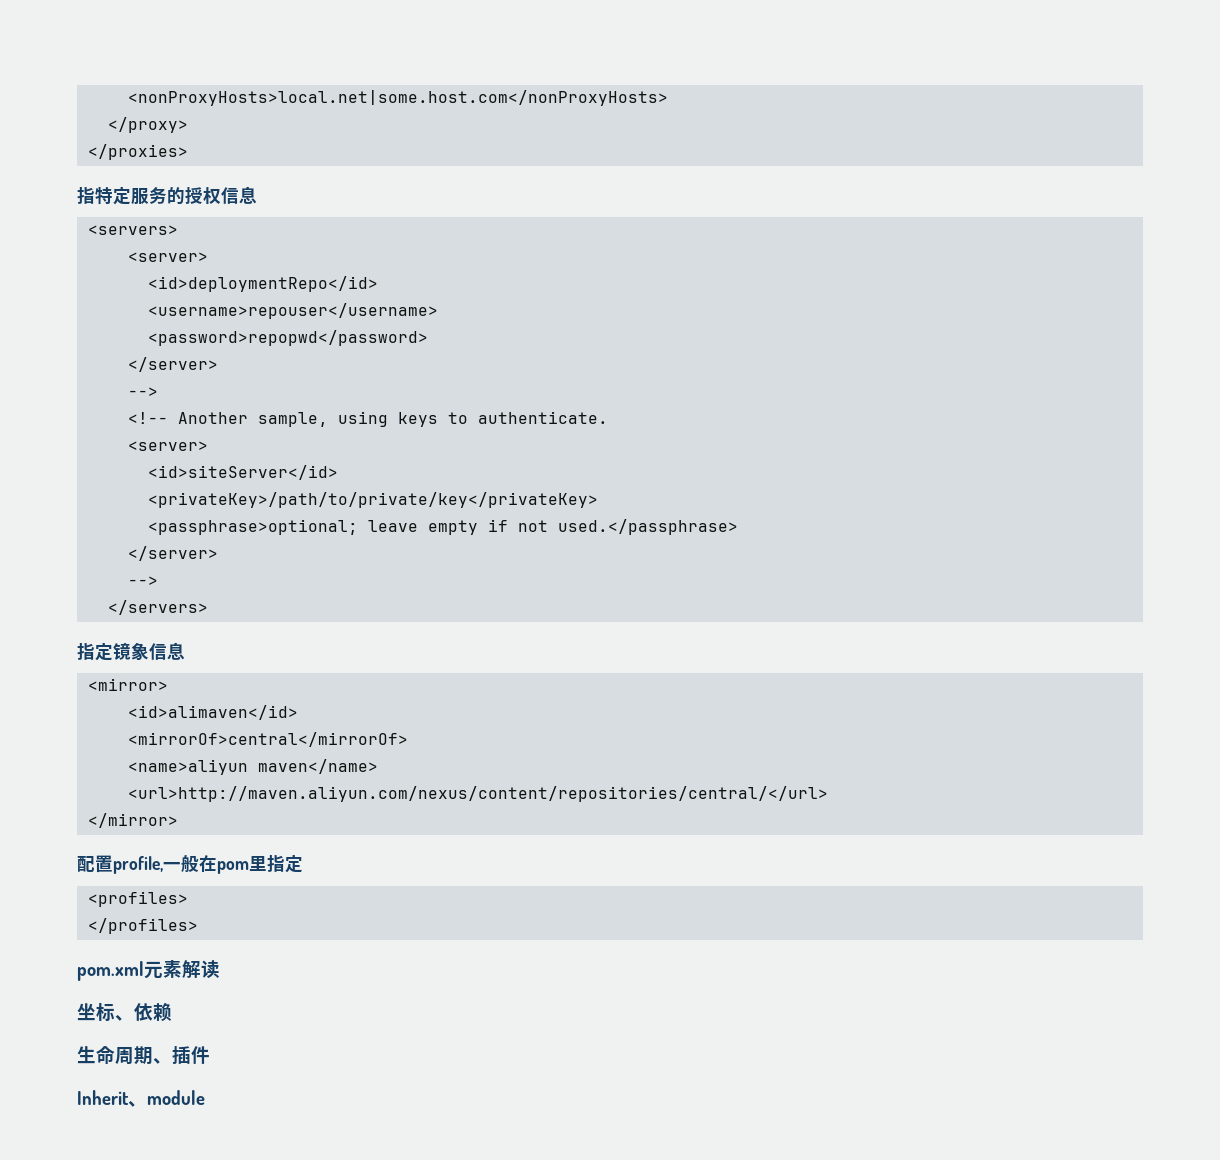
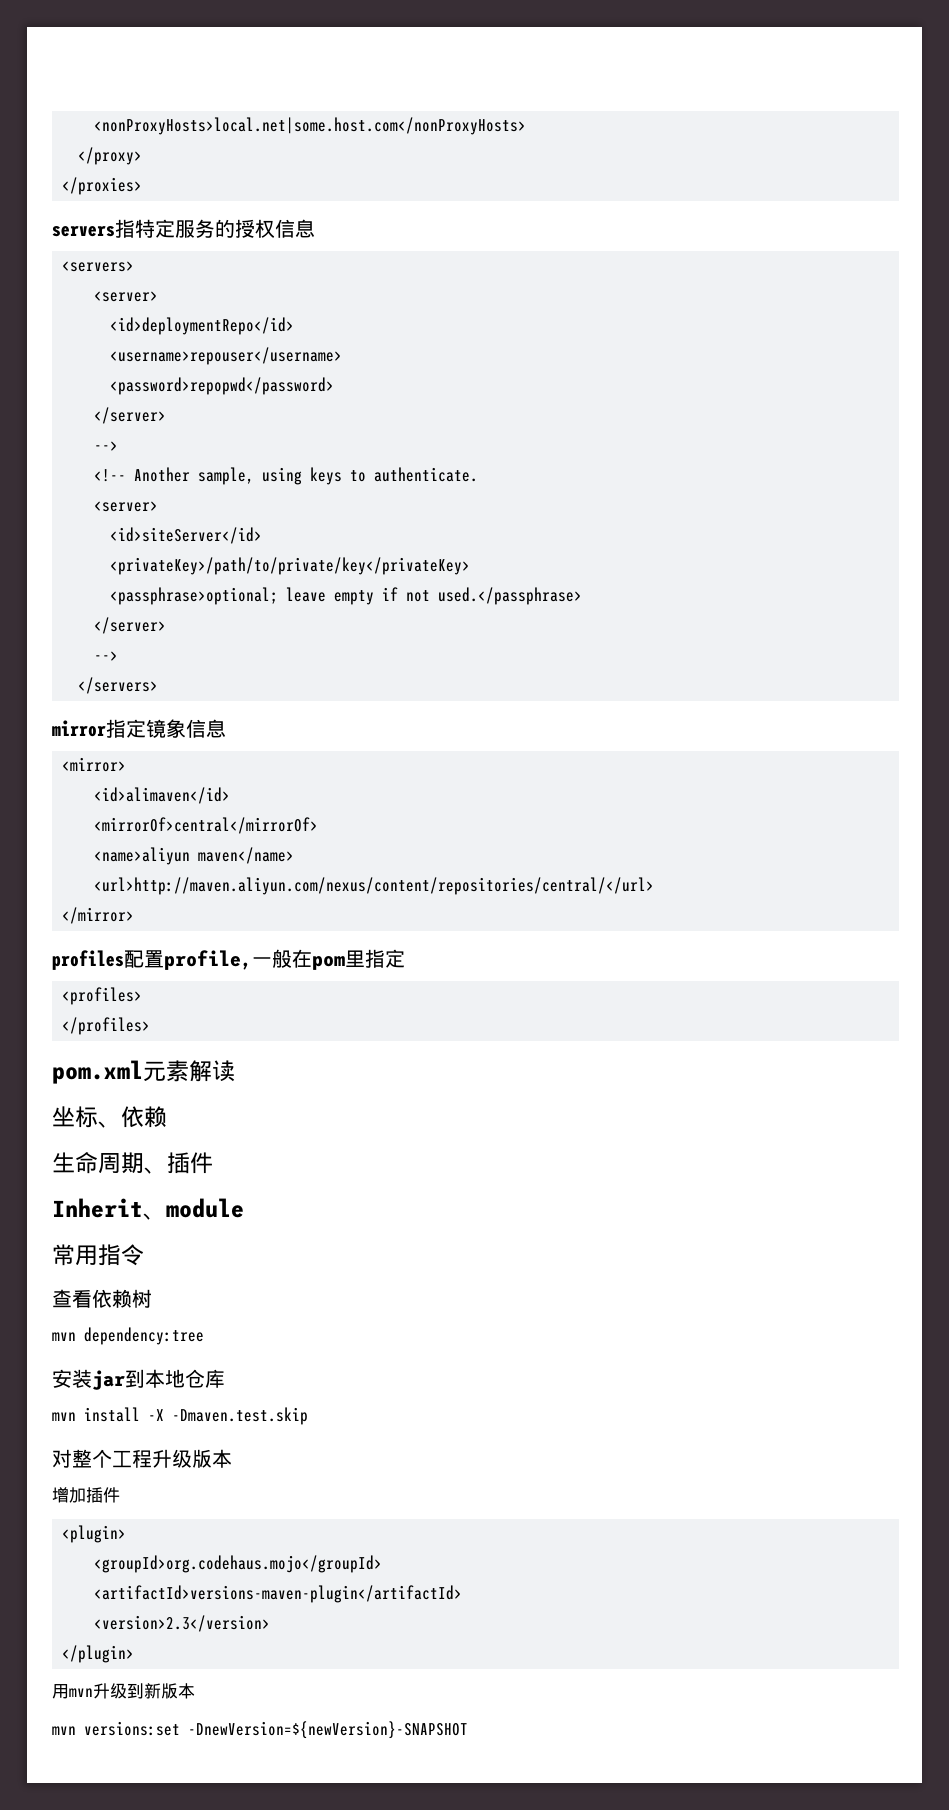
- 指特定服务的授权信息
+ servers指特定服务的授权信息
- 指定镜象信息
+ mirror指定镜象信息
- 配置profile,一般在pom里指定
+ profiles配置profile,一般在pom里指定
+ 常用指令
+ 查看依赖树
+ mvn dependency:tree
+ 安装jar到本地仓库
+ mvn install -X -Dmaven.test.skip
+ 对整个工程升级版本
+ 增加插件
+ <plugin>
+ <groupId>org.codehaus.mojo</groupId>
+ <artifactId>versions-maven-plugin</artifactId>
+ <version>2.3</version>
+ </plugin>
+ 用mvn升级到新版本
+ mvn versions:set -DnewVersion=${newVersion}-SNAPSHOT

